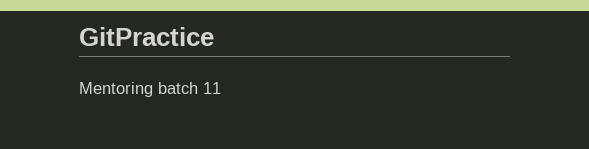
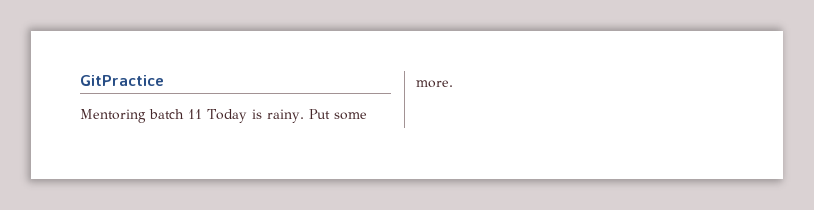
- Mentoring batch 11
+ Mentoring batch 11 Today is rainy. Put some more.

